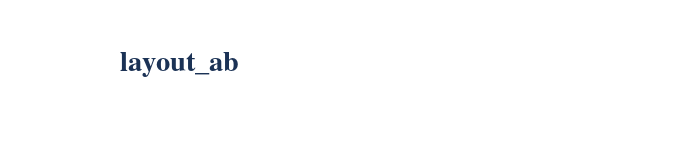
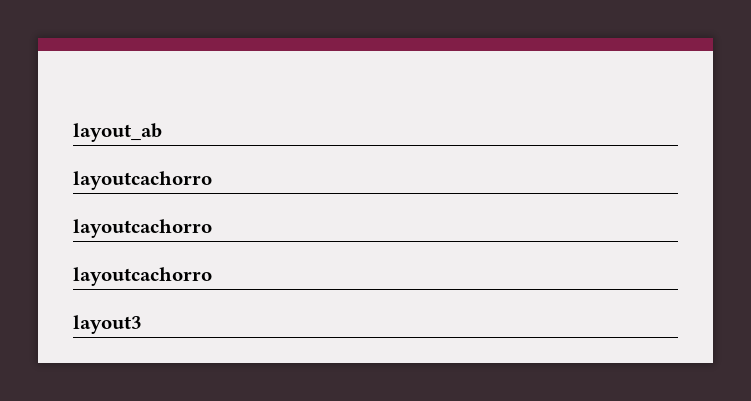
  layout_ab
+ layoutcachorro
+ layoutcachorro
+ layoutcachorro
+ layout3

